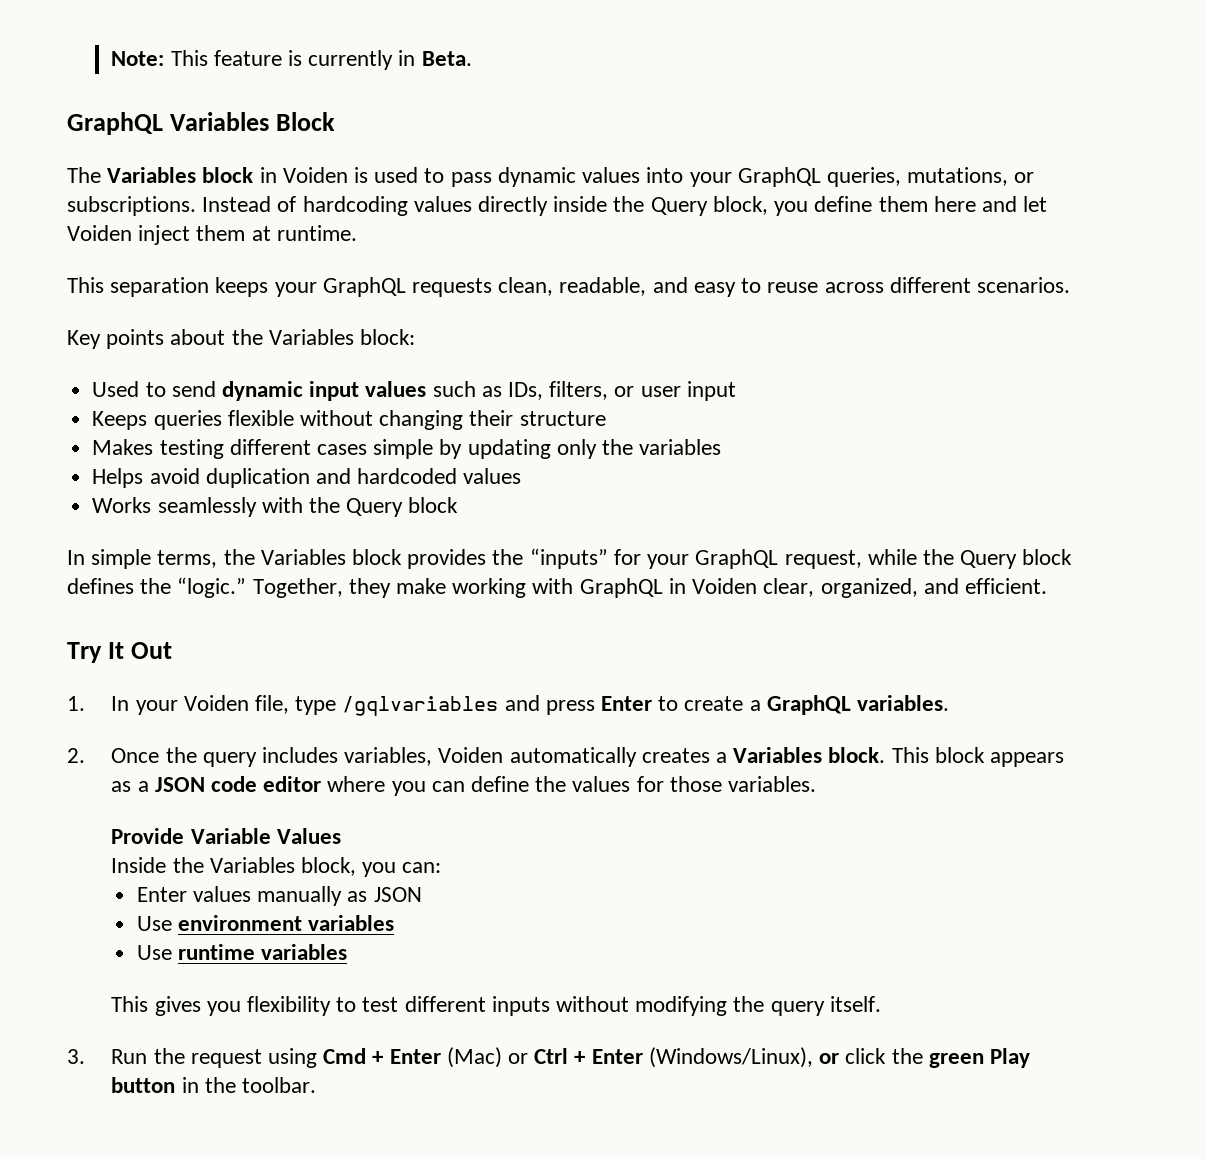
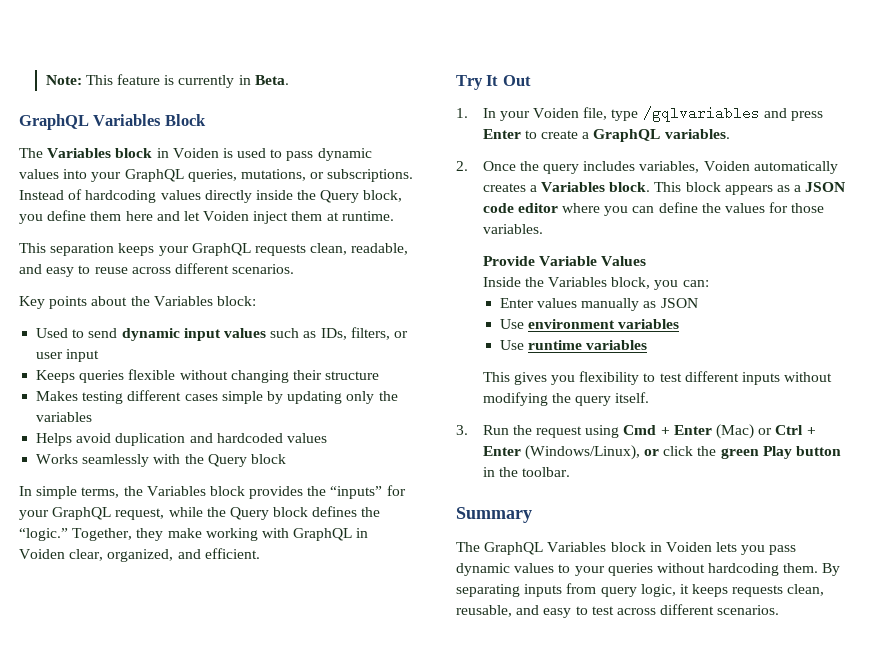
+ Summary
+ The GraphQL Variables block in Voiden lets you pass dynamic values to your queries without hardcoding them. By separating inputs from query logic, it keeps requests clean, reusable, and easy to test across different scenarios.

